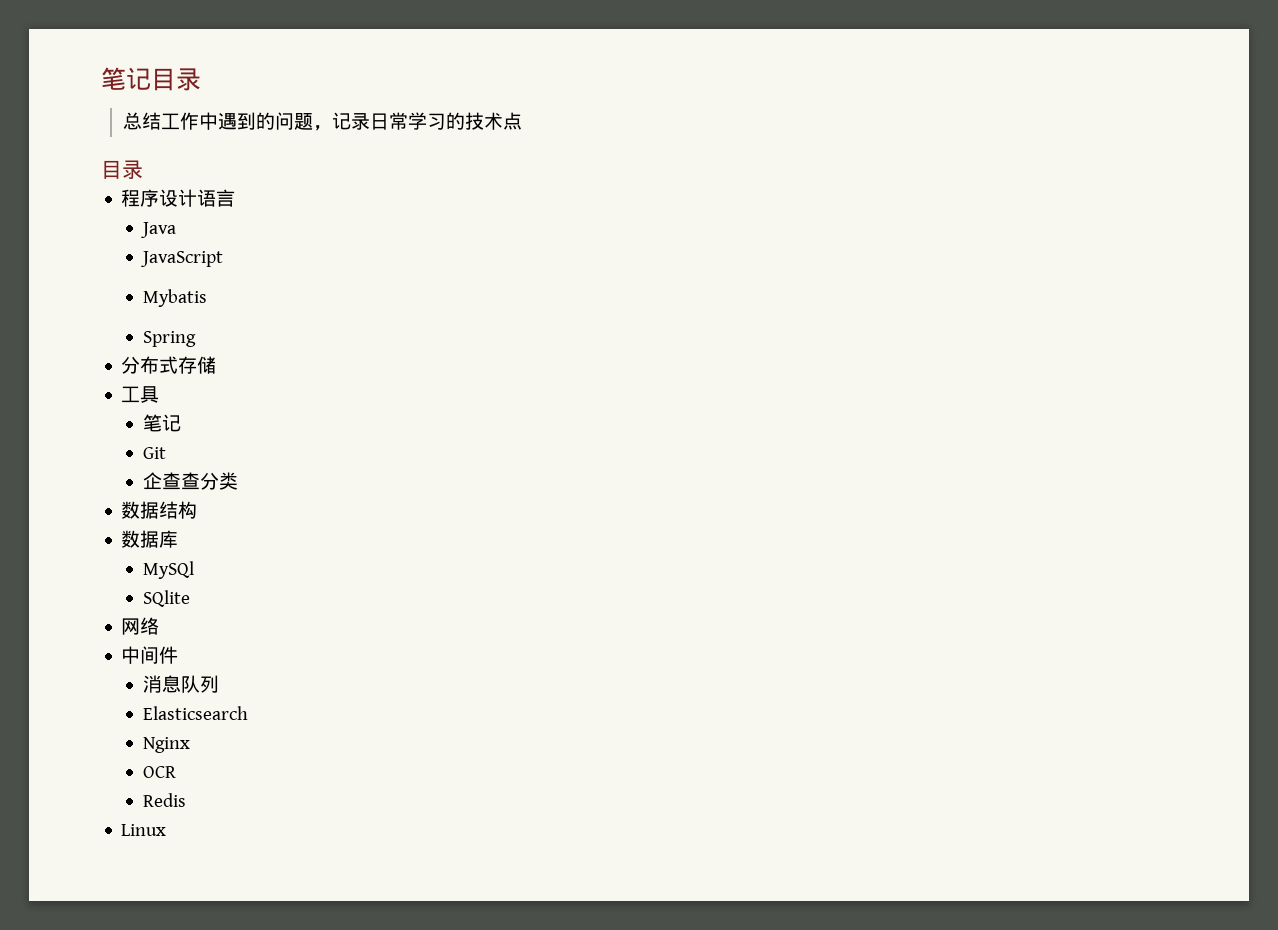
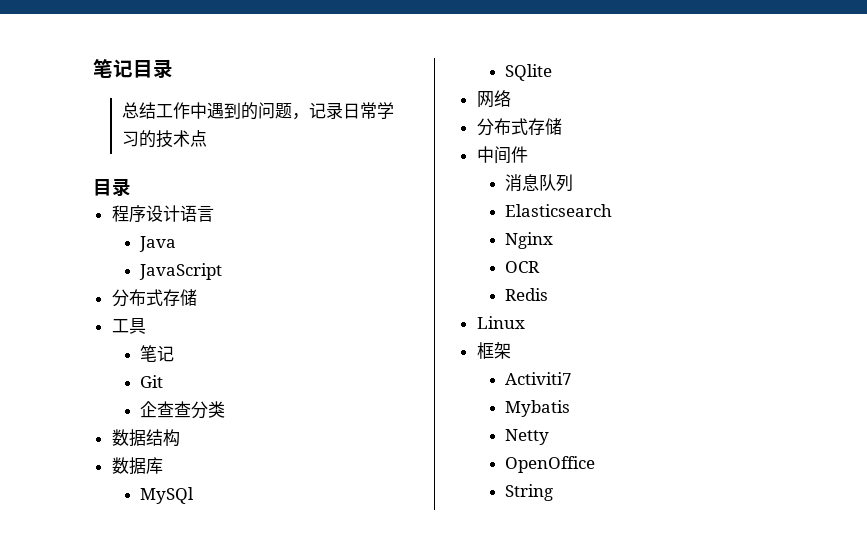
- Mybatis
- Spring
  网络
+ 分布式存储
+ 框架
+ Activiti7
+ Mybatis
+ Netty
+ OpenOffice
+ String

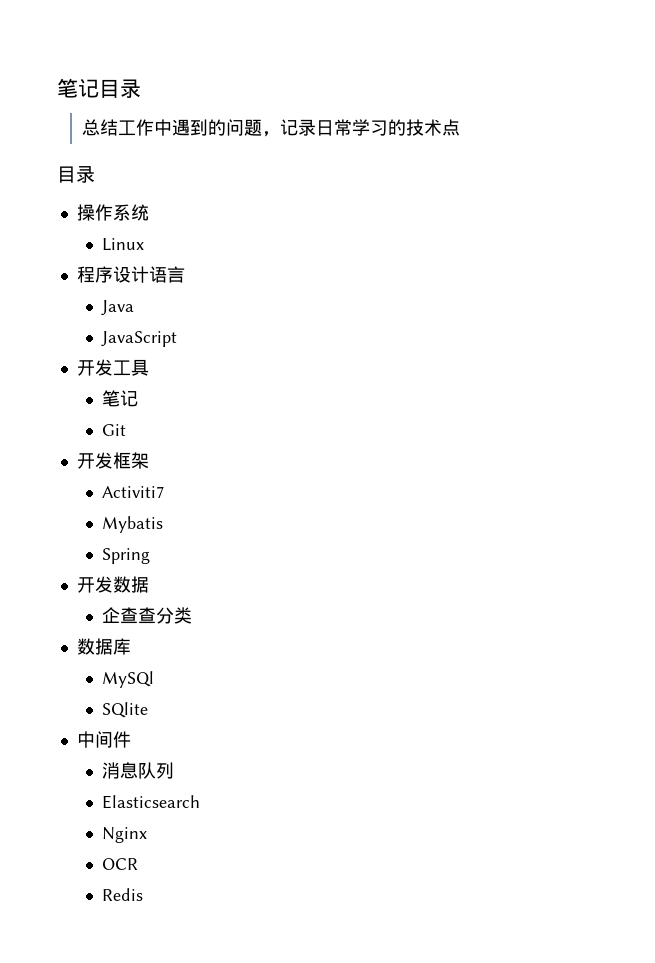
+ 操作系统
+ Linux
  JavaScript
- 分布式存储
- 工具
+ 开发工具
+ 开发框架
+ Activiti7
+ Mybatis
+ Spring
+ 开发数据
- 数据结构
- 网络
- 分布式存储
- Linux
- 框架
- Activiti7
- Mybatis
- Netty
- OpenOffice
- String

